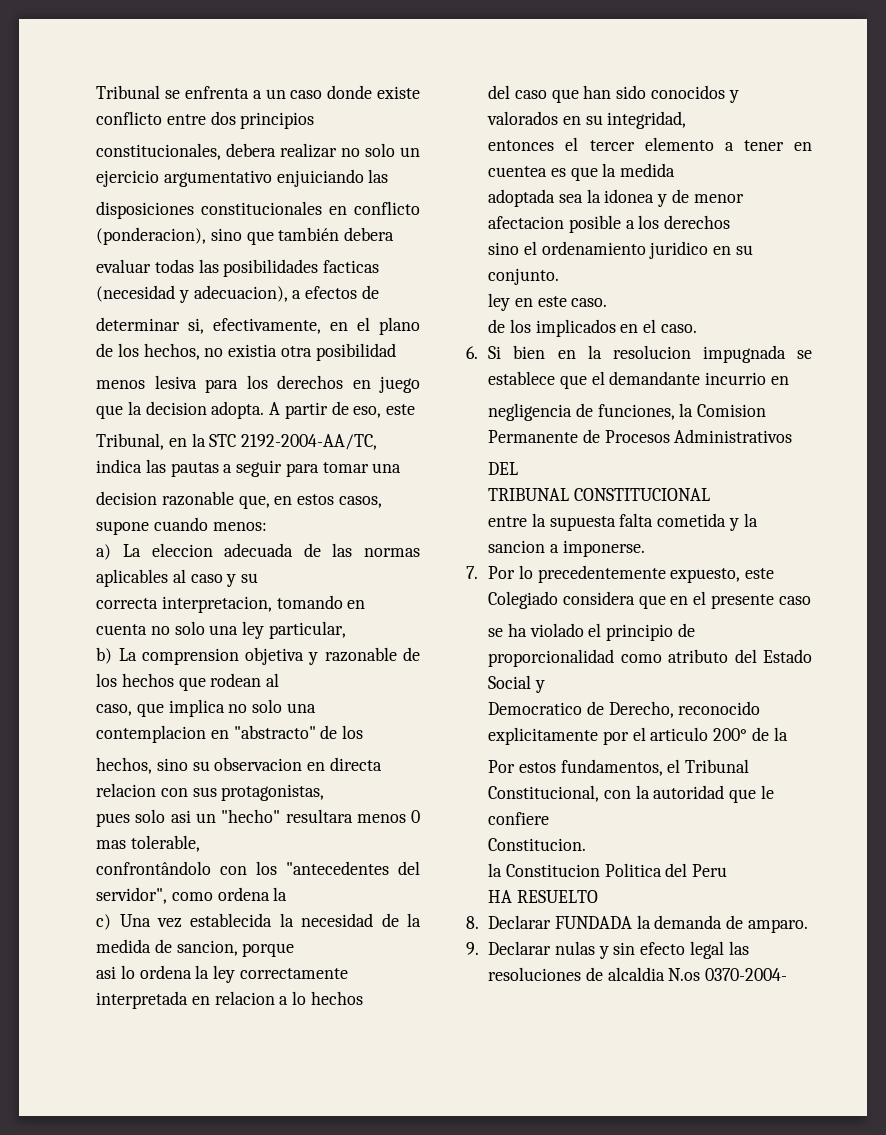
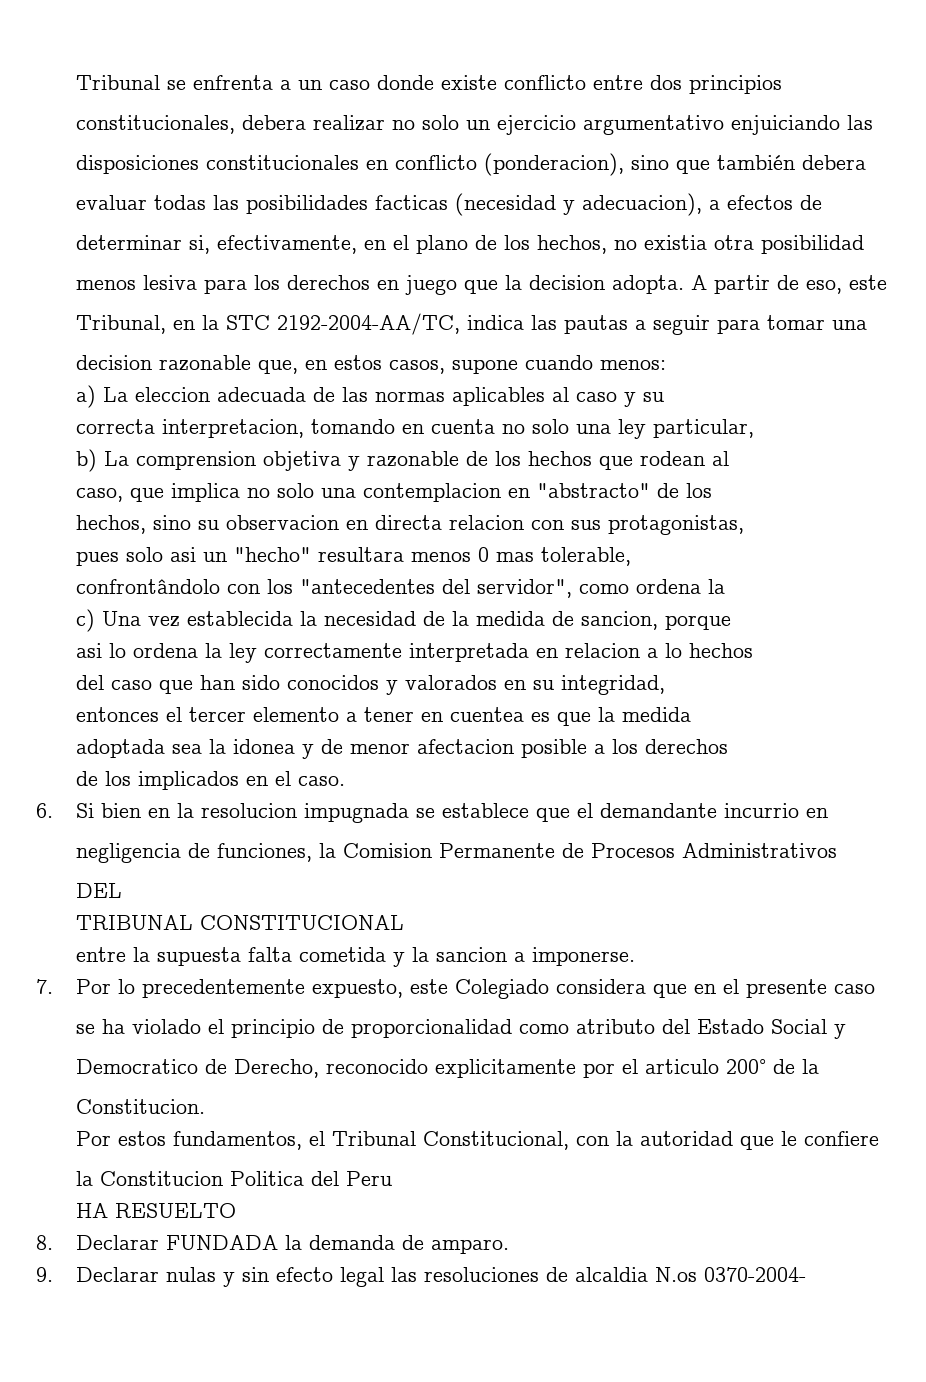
- sino el ordenamiento juridico en su conjunto.
- ley en este caso.
+ Constitucion.
- Constitucion.

